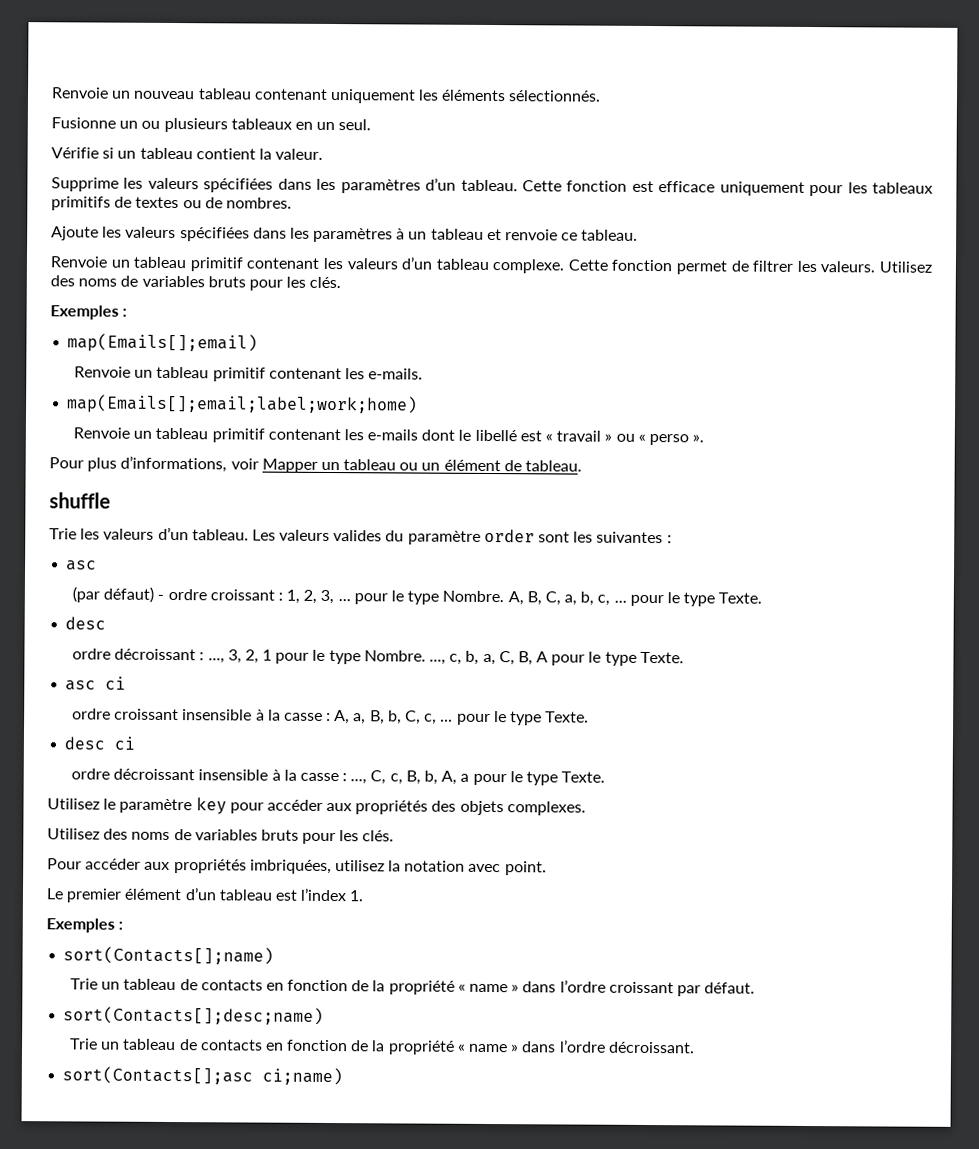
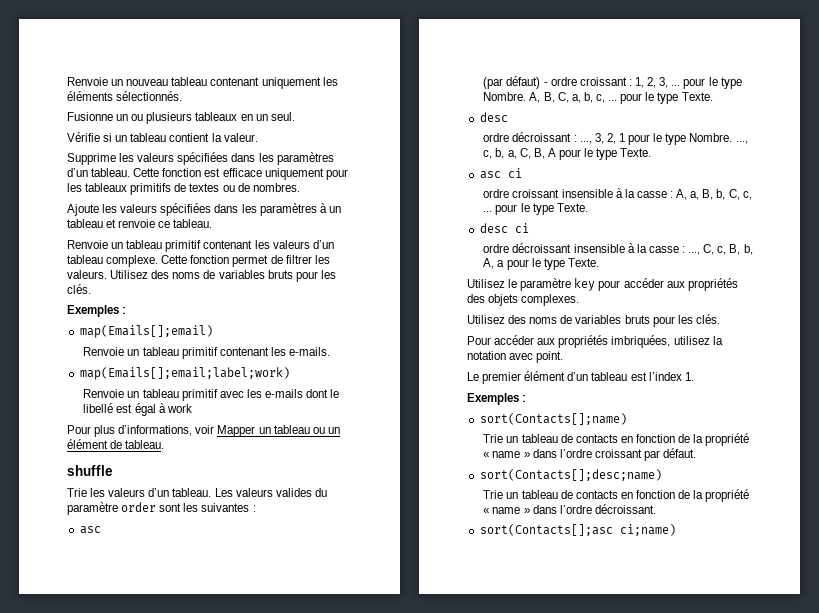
- map(Emails[];email;label;work;home)
- Renvoie un tableau primitif contenant les e-mails dont le libellé est « travail » ou « perso ».
+ map(Emails[];email;label;work)
+ Renvoie un tableau primitif avec les e-mails dont le libellé est égal à work

